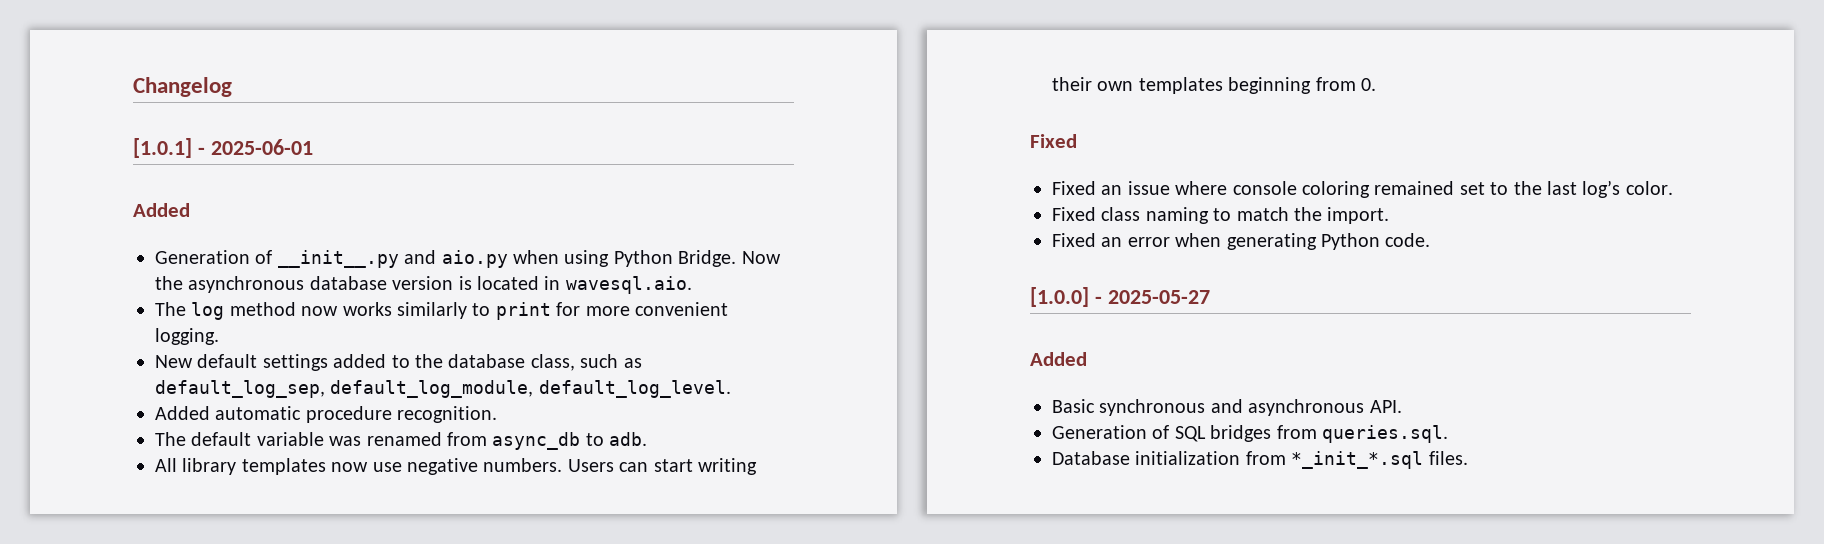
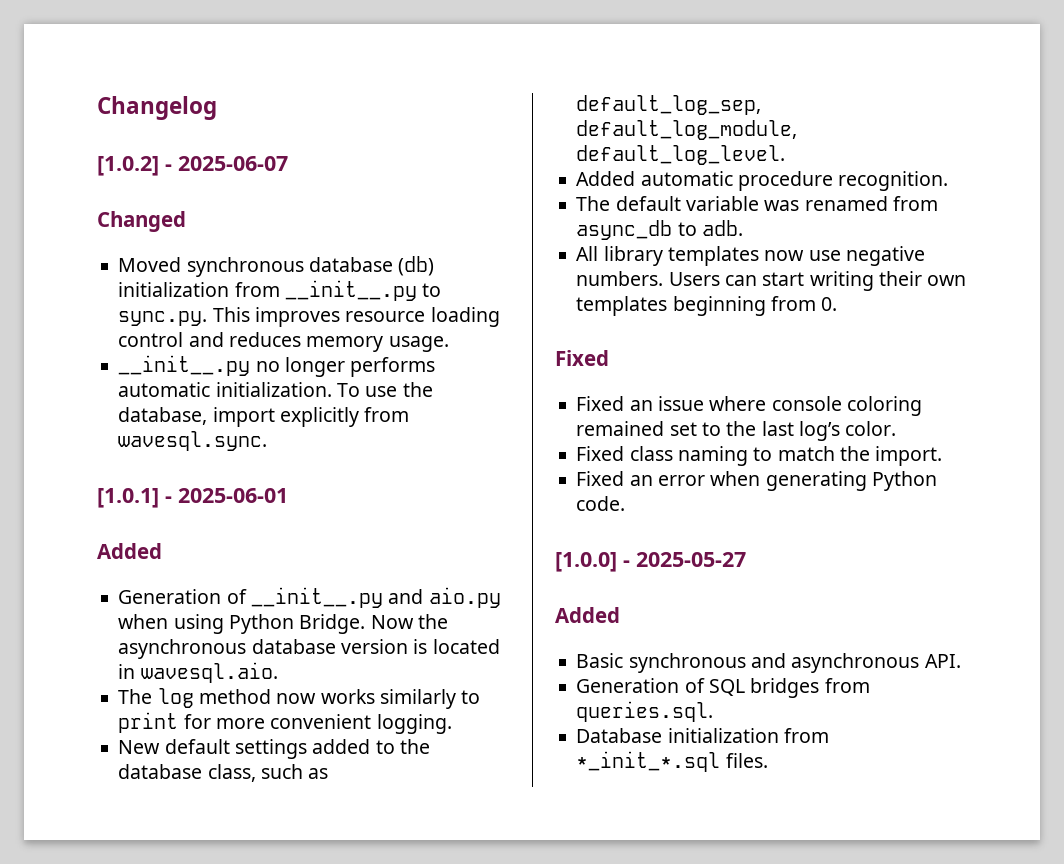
+ [1.0.2] - 2025-06-07
+ Changed
+ Moved synchronous database (db) initialization from __init__.py to sync.py. This improves resource loading control and reduces memory usage.
+ __init__.py no longer performs automatic initialization. To use the database, import explicitly from wavesql.sync.

